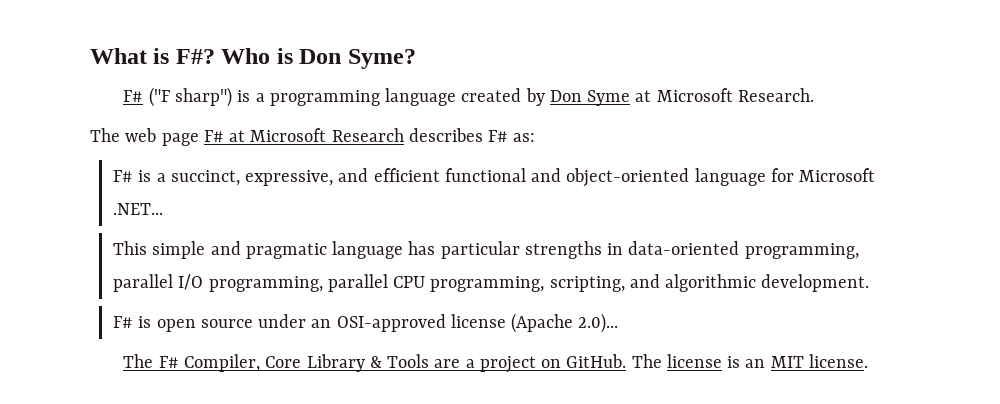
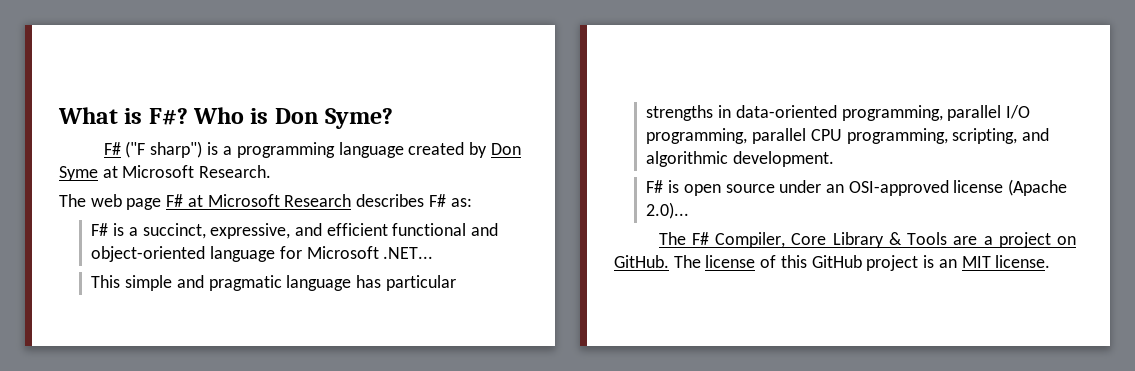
- The license is an MIT license.
+ The license of this GitHub project is an MIT license.

